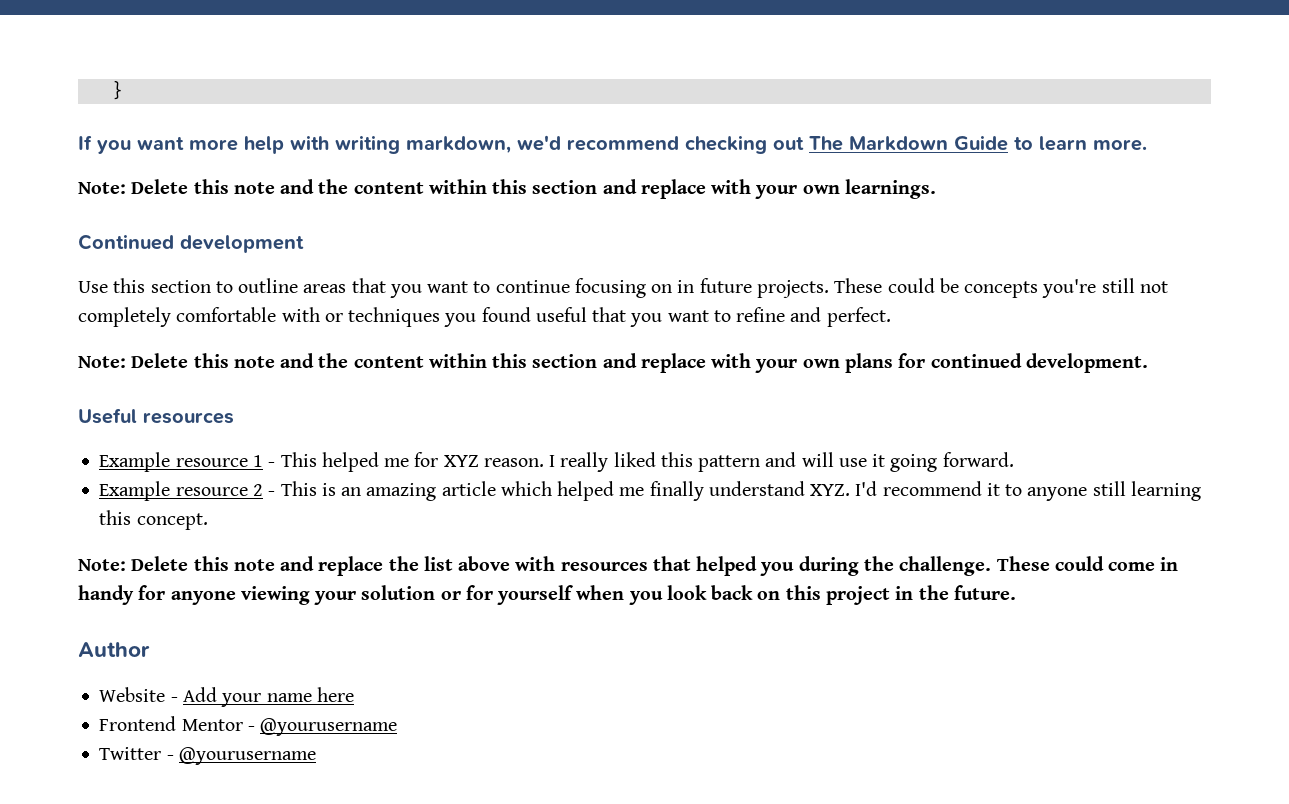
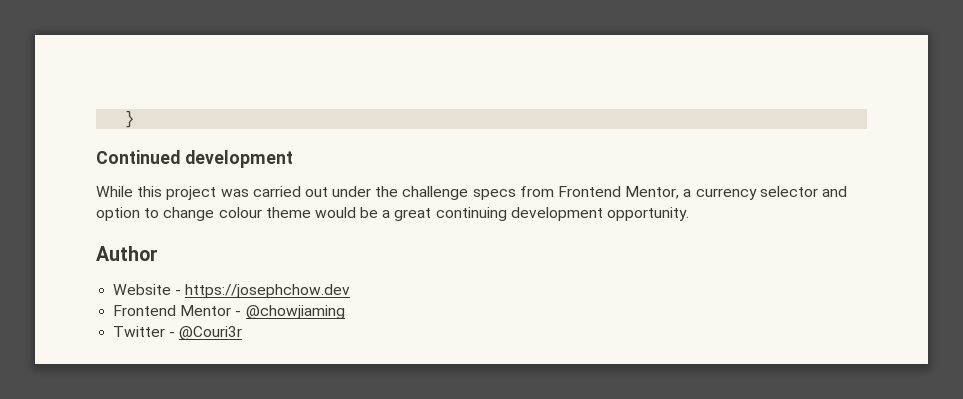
- If you want more help with writing markdown, we'd recommend checking out The Markdown Guide to learn more.
- Note: Delete this note and the content within this section and replace with your own learnings.
  Continued development
- Use this section to outline areas that you want to continue focusing on in future projects. These could be concepts you're still not completely comfortable with or techniques you found useful that you want to refine and perfect.
- Note: Delete this note and the content within this section and replace with your own plans for continued development.
- Useful resources
- Example resource 1 - This helped me for XYZ reason. I really liked this pattern and will use it going forward.
- Example resource 2 - This is an amazing article which helped me finally understand XYZ. I'd recommend it to anyone still learning this concept.
- Note: Delete this note and replace the list above with resources that helped you during the challenge. These could come in handy for anyone viewing your solution or for yourself when you look back on this project in the future.
+ While this project was carried out under the challenge specs from Frontend Mentor, a currency selector and option to change colour theme would be a great continuing development opportunity.
- Website - Add your name here
+ Website - https://josephchow.dev
- Frontend Mentor - @yourusername
+ Frontend Mentor - @chowjiaming
- Twitter - @yourusername
+ Twitter - @Couri3r

